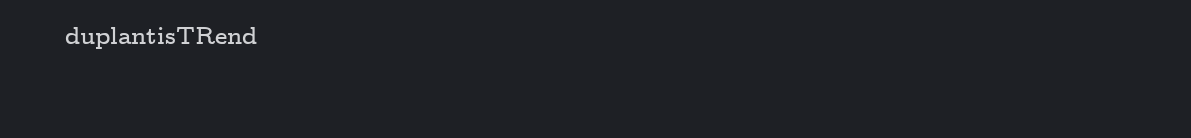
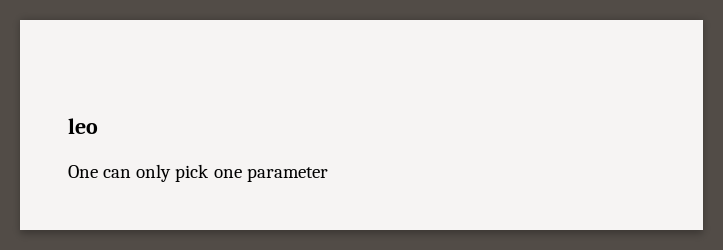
- duplantisTRend
+ leo
+ One can only pick one parameter

